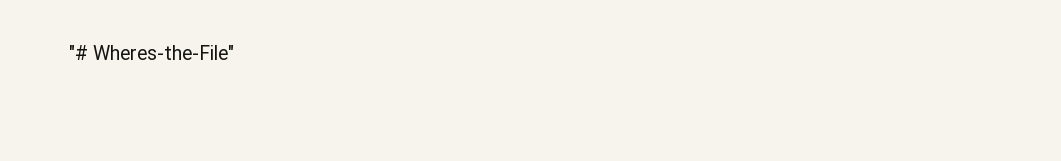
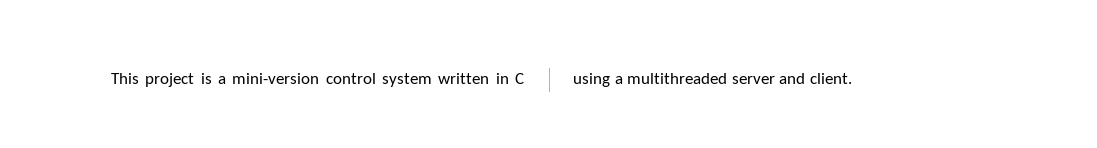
- "# Wheres-the-File"
+ This project is a mini-version control system written in C using a multithreaded server and client.

